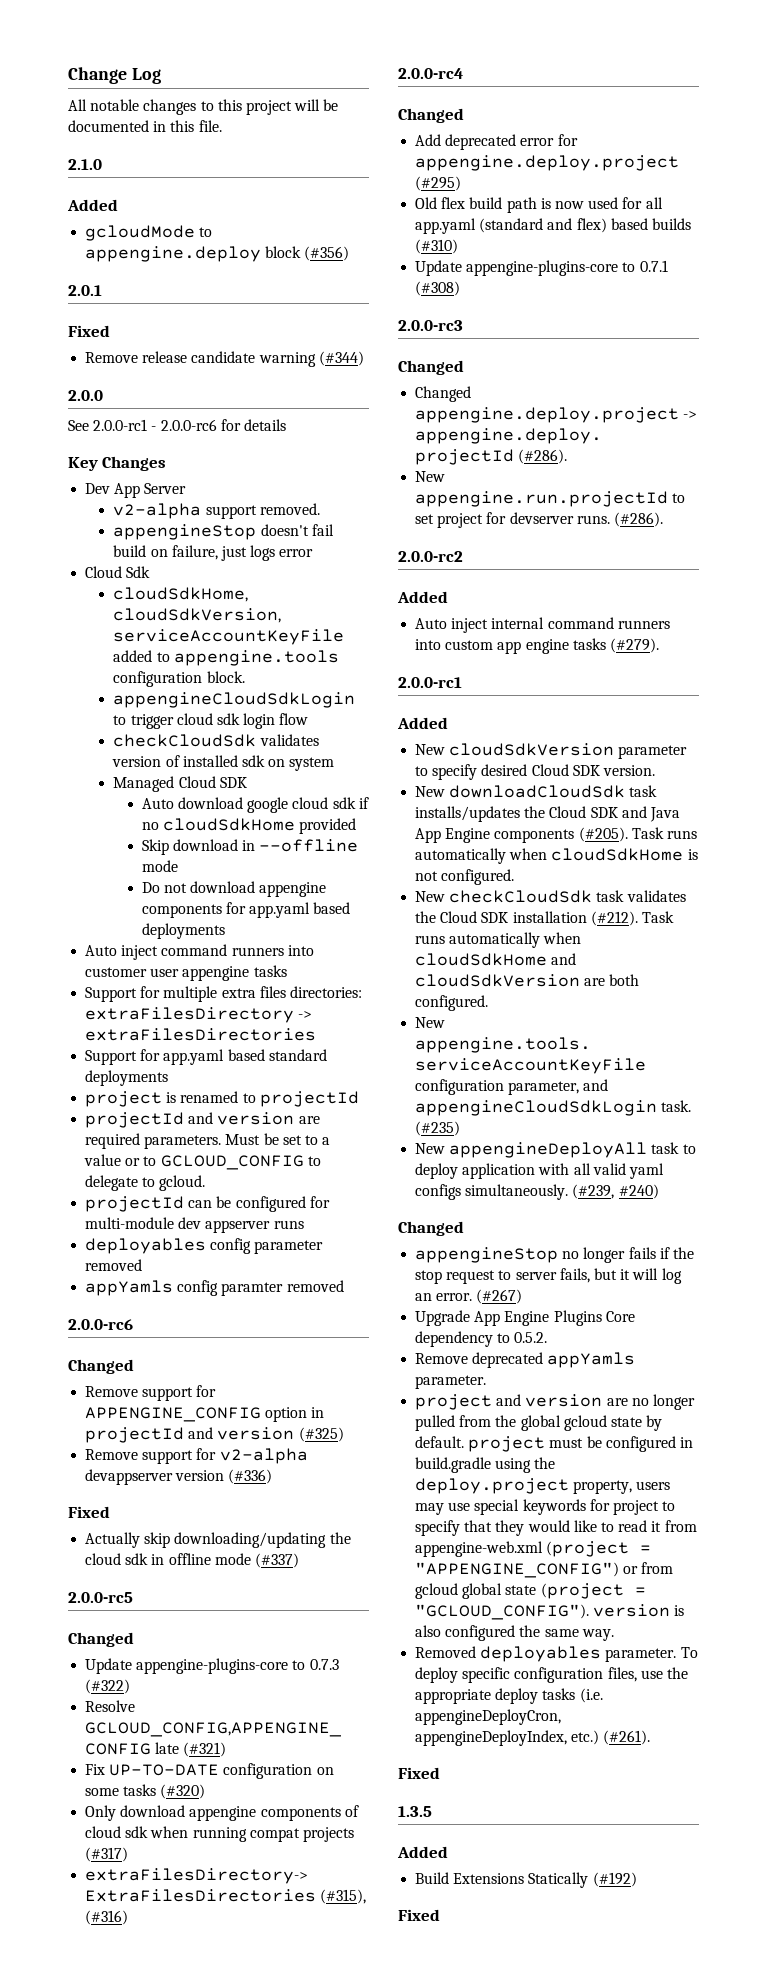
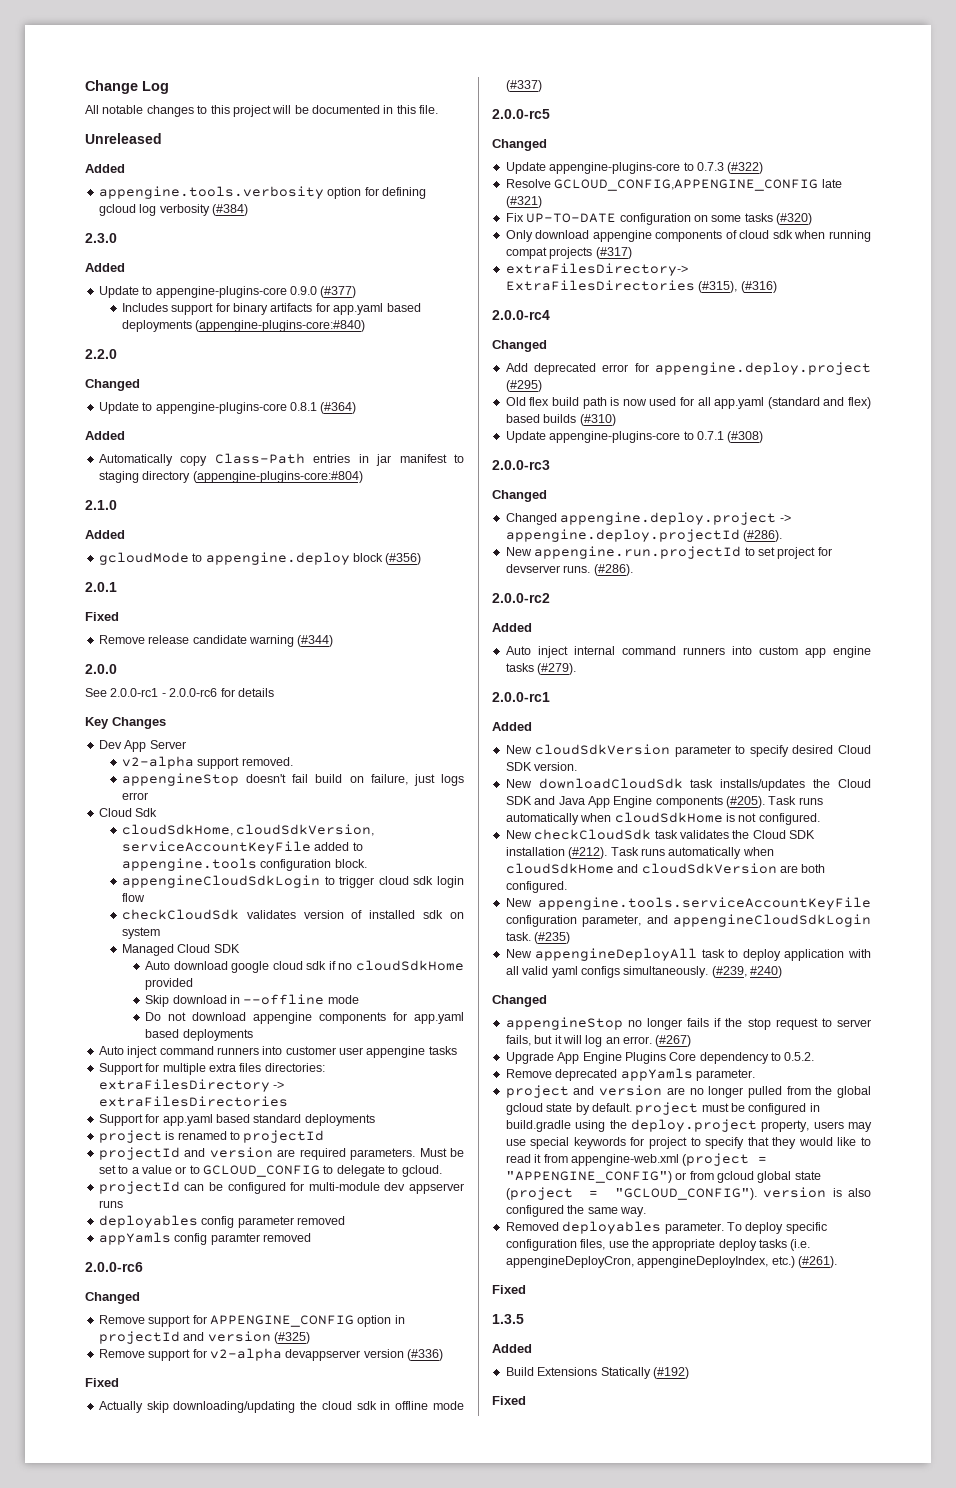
+ Unreleased
+ Added
+ appengine.tools.verbosity option for defining gcloud log verbosity (#384)
+ 2.3.0
+ Added
+ Update to appengine-plugins-core 0.9.0 (#377)
+ Includes support for binary artifacts for app.yaml based deployments (appengine-plugins-core:#840)
+ 2.2.0
+ Changed
+ Update to appengine-plugins-core 0.8.1 (#364)
+ Added
+ Automatically copy Class-Path entries in jar manifest to staging directory (appengine-plugins-core:#804)

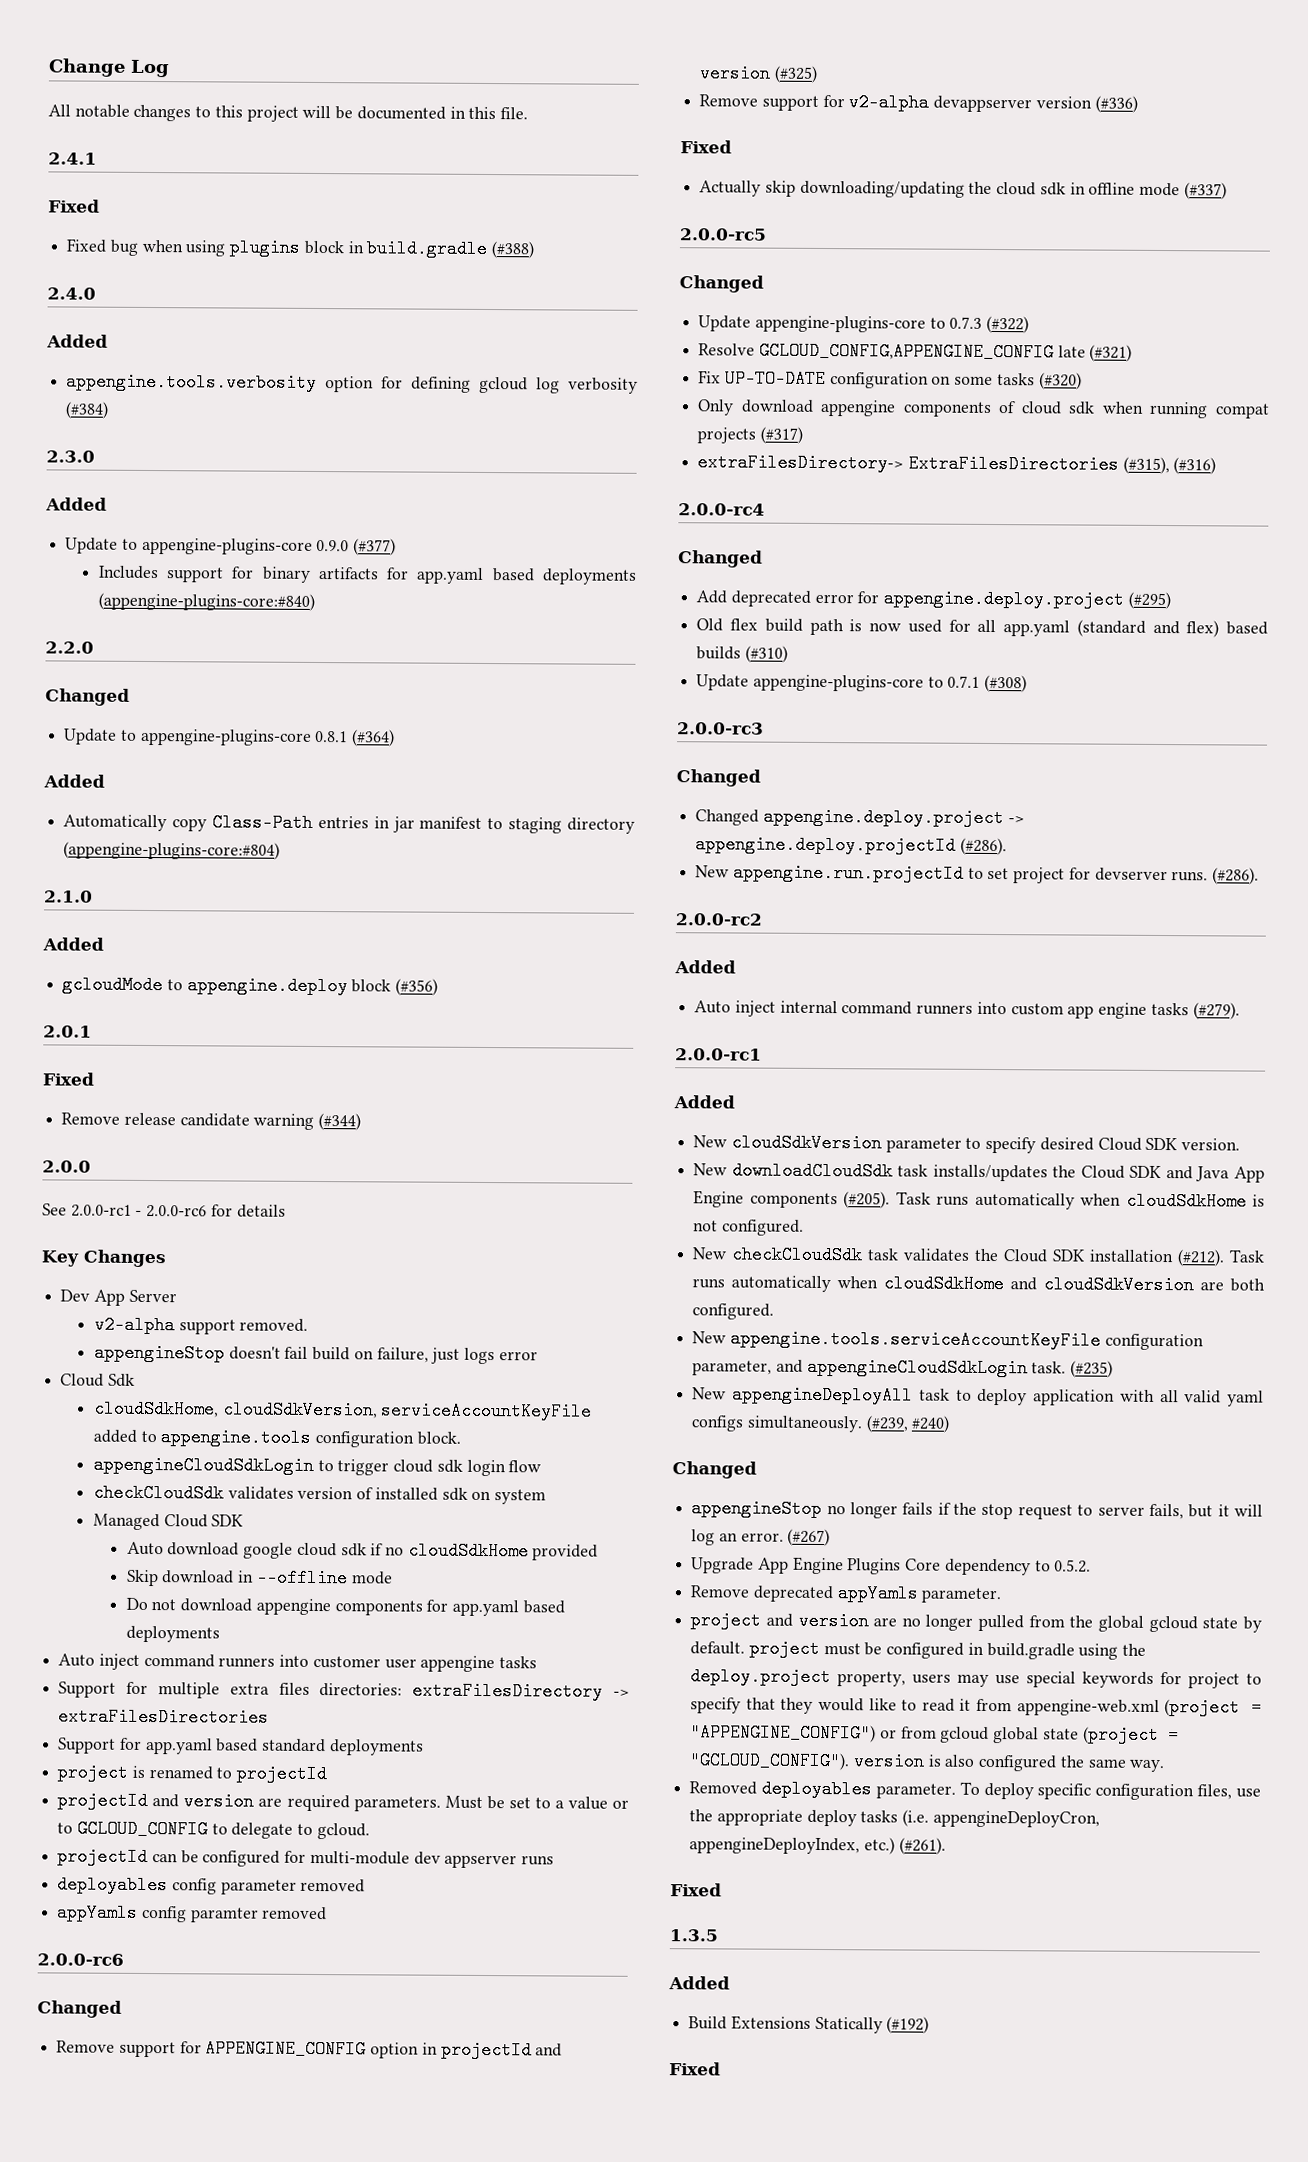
- Unreleased
+ 2.4.1
+ Fixed
+ Fixed bug when using plugins block in build.gradle (#388)
+ 2.4.0

